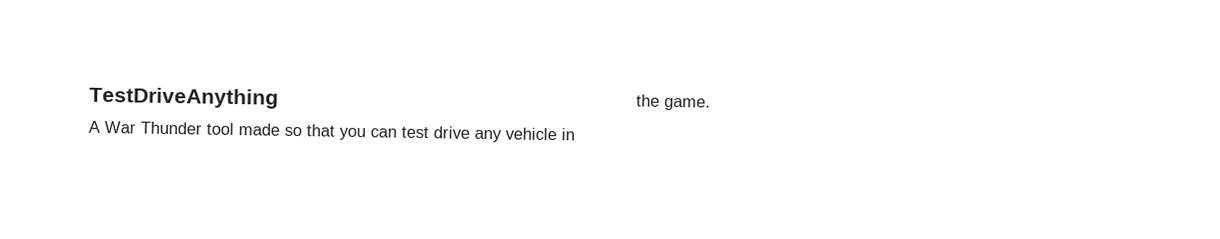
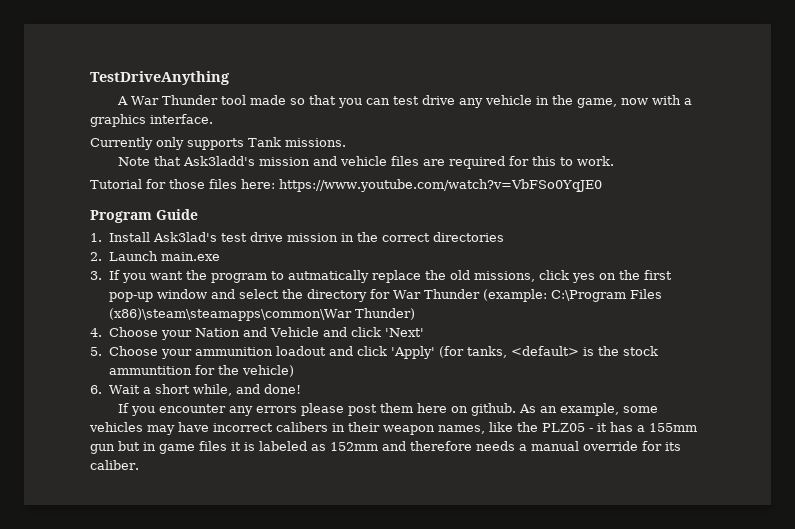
- A War Thunder tool made so that you can test drive any vehicle in the game.
+ A War Thunder tool made so that you can test drive any vehicle in the game, now with a graphics interface.
+ Currently only supports Tank missions.
+ Note that Ask3ladd's mission and vehicle files are required for this to work.
+ Tutorial for those files here: https://www.youtube.com/watch?v=VbFSo0YqJE0
+ Program Guide
+ 1. Install Ask3lad's test drive mission in the correct directories
+ 2. Launch main.exe
+ 3. If you want the program to autmatically replace the old missions, click yes on the first pop-up window and select the directory for War Thunder (example: C:\Program Files (x86)\steam\steamapps\common\War Thunder)
+ 4. Choose your Nation and Vehicle and click 'Next'
+ 5. Choose your ammunition loadout and click 'Apply' (for tanks, <default> is the stock ammuntition for the vehicle)
+ 6. Wait a short while, and done!
+ If you encounter any errors please post them here on github. As an example, some vehicles may have incorrect calibers in their weapon names, like the PLZ05 - it has a 155mm gun but in game files it is labeled as 152mm and therefore needs a manual override for its caliber.

